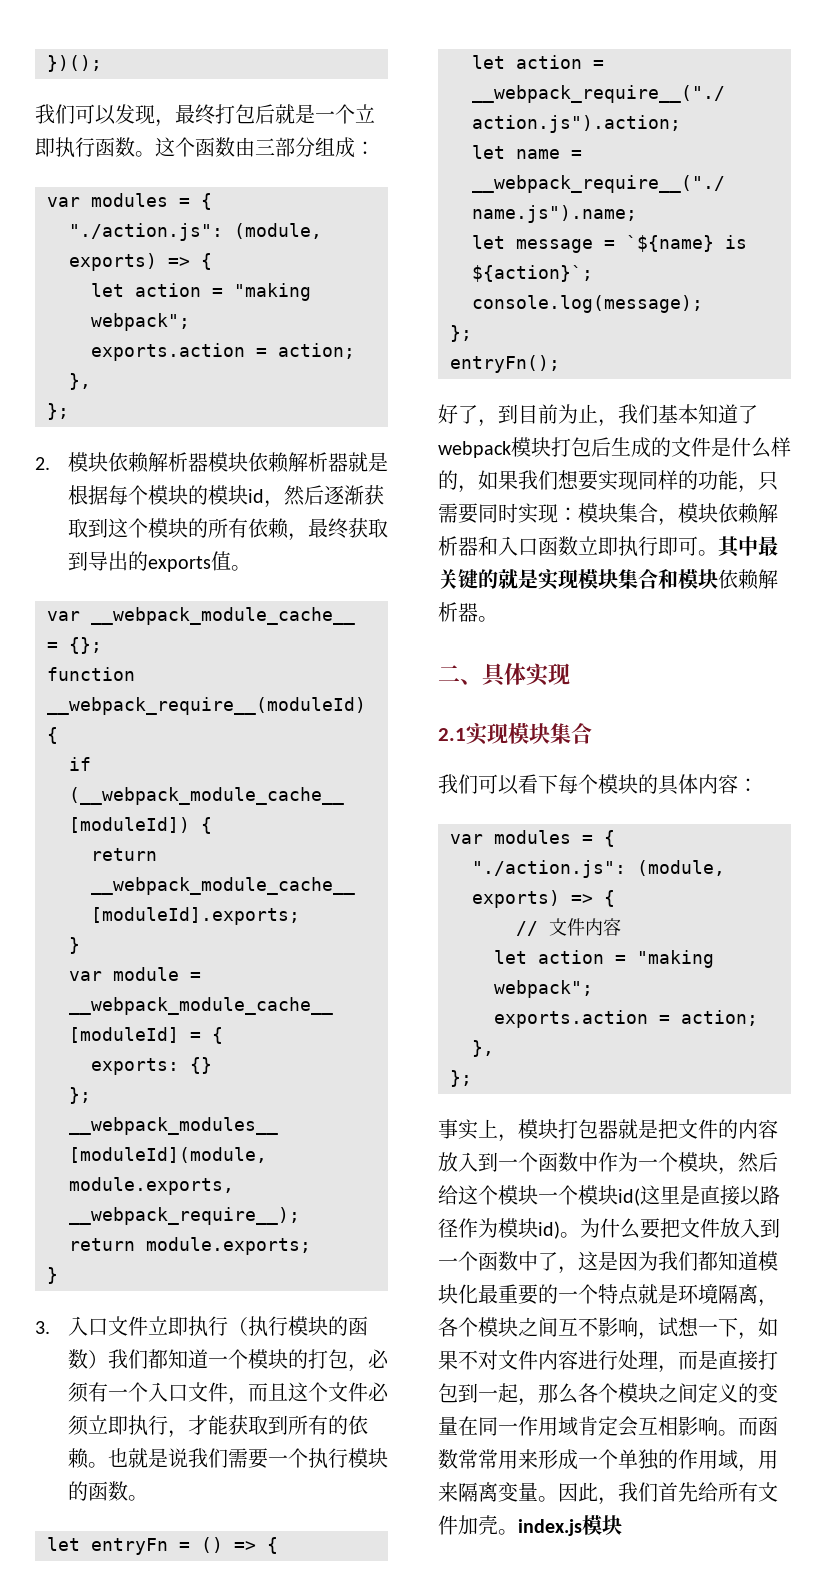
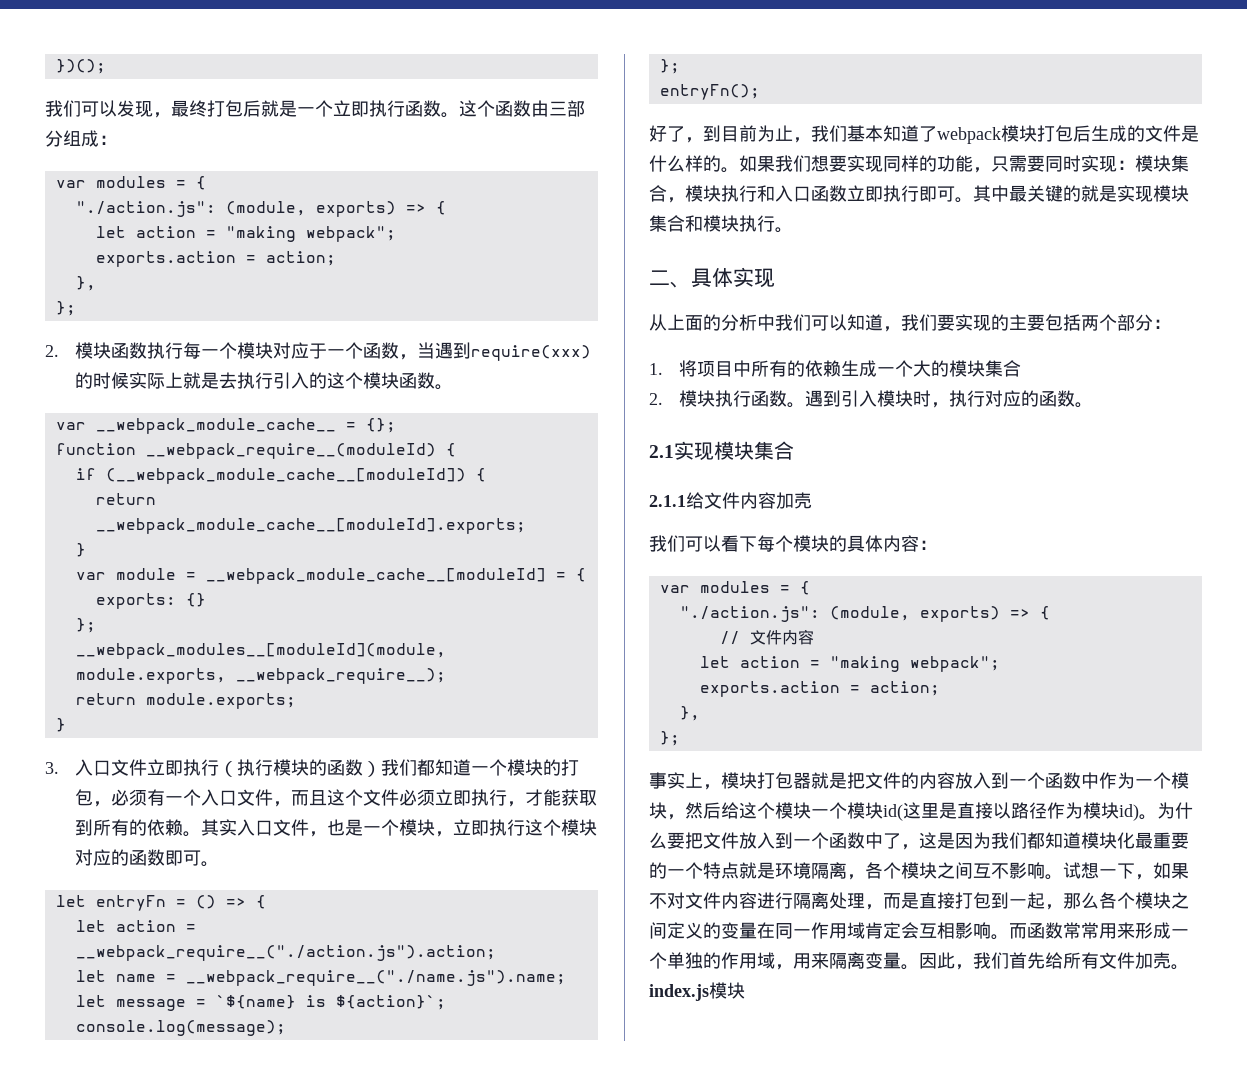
- 2.模块依赖解析器模块依赖解析器就是根据每个模块的模块id，然后逐渐获取到这个模块的所有依赖，最终获取到导出的exports值。
+ 2.模块函数执行每一个模块对应于一个函数，当遇到require(xxx)的时候实际上就是去执行引入的这个模块函数。
- 也就是说我们需要一个执行模块的函数。
+ 其实入口文件，也是一个模块，立即执行这个模块对应的函数即可。
- 好了，到目前为止，我们基本知道了webpack模块打包后生成的文件是什么样的，如果我们想要实现同样的功能，只需要同时实现：模块集合，模块依赖解析器和入口函数立即执行即可。
+ 好了，到目前为止，我们基本知道了webpack模块打包后生成的文件是什么样的。如果我们想要实现同样的功能，只需要同时实现：模块集合，模块执行和入口函数立即执行即可。
- 其中最关键的就是实现模块集合和模块依赖解析器。
+ 其中最关键的就是实现模块集合和模块执行。
+ 从上面的分析中我们可以知道，我们要实现的主要包括两个部分：
+ 1.将项目中所有的依赖生成一个大的模块集合
+ 2.模块执行函数。遇到引入模块时，执行对应的函数。
+ 2.1.1给文件内容加壳
- 为什么要把文件放入到一个函数中了，这是因为我们都知道模块化最重要的一个特点就是环境隔离，各个模块之间互不影响，试想一下，如果不对文件内容进行处理，而是直接打包到一起，那么各个模块之间定义的变量在同一作用域肯定会互相影响。
+ 为什么要把文件放入到一个函数中了，这是因为我们都知道模块化最重要的一个特点就是环境隔离，各个模块之间互不影响。试想一下，如果不对文件内容进行隔离处理，而是直接打包到一起，那么各个模块之间定义的变量在同一作用域肯定会互相影响。

